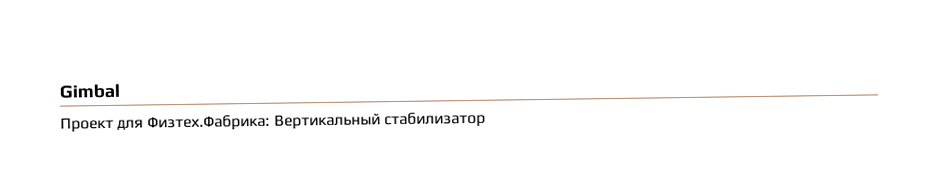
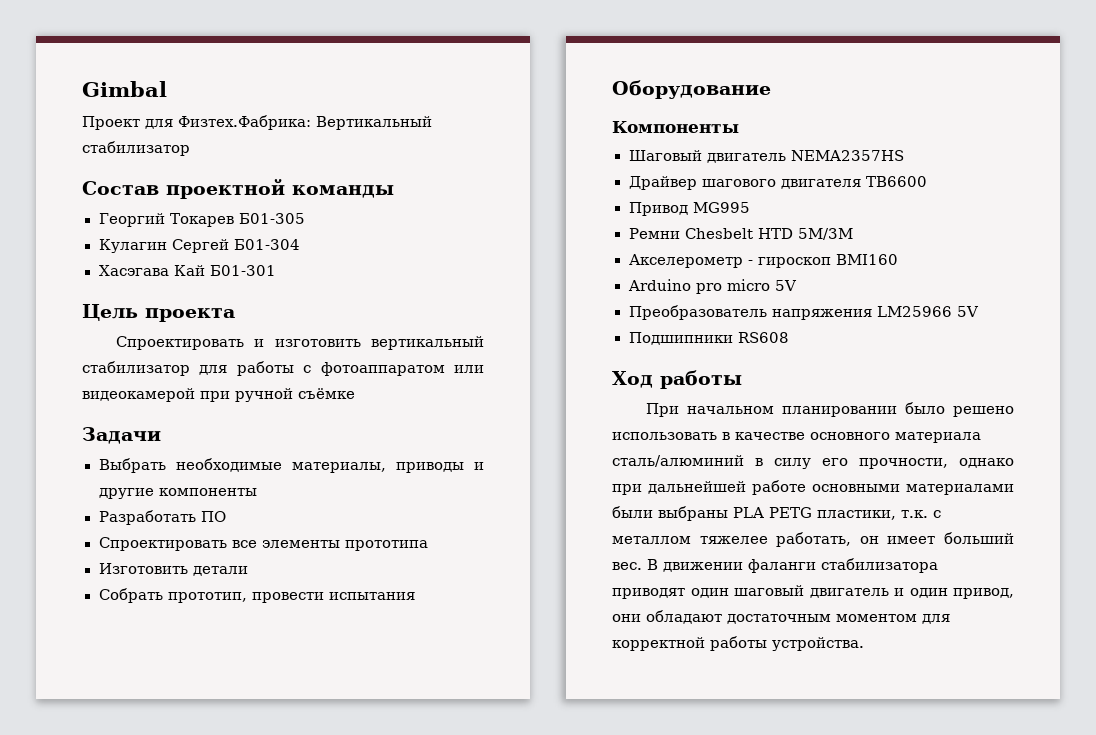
+ Состав проектной команды
+ Георгий Токарев Б01-305
+ Кулагин Сергей Б01-304
+ Хасэгава Кай Б01-301
+ Цель проекта
+ Спроектировать и изготовить вертикальный стабилизатор для работы с фотоаппаратом или видеокамерой при ручной съёмке
+ Задачи
+ Выбрать необходимые материалы, приводы и другие компоненты
+ Разработать ПО
+ Спроектировать все элементы прототипа
+ Изготовить детали
+ Собрать прототип, провести испытания
+ Оборудование
+ Компоненты
+ Шаговый двигатель NEMA2357HS
+ Драйвер шагового двигателя TB6600
+ Привод MG995
+ Ремни Chesbelt HTD 5M/3M
+ Акселерометр - гироскоп BMI160
+ Arduino pro micro 5V
+ Преобразователь напряжения LM25966 5V
+ Подшипники RS608
+ Ход работы
+ При начальном планировании было решено использовать в качестве основного материала сталь/алюминий в силу его прочности, однако при дальнейшей работе основными материалами были выбраны PLA PETG пластики, т.к. с металлом тяжелее работать, он имеет больший вес. В движении фаланги стабилизатора приводят один шаговый двигатель и один привод, они обладают достаточным моментом для корректной работы устройства.

